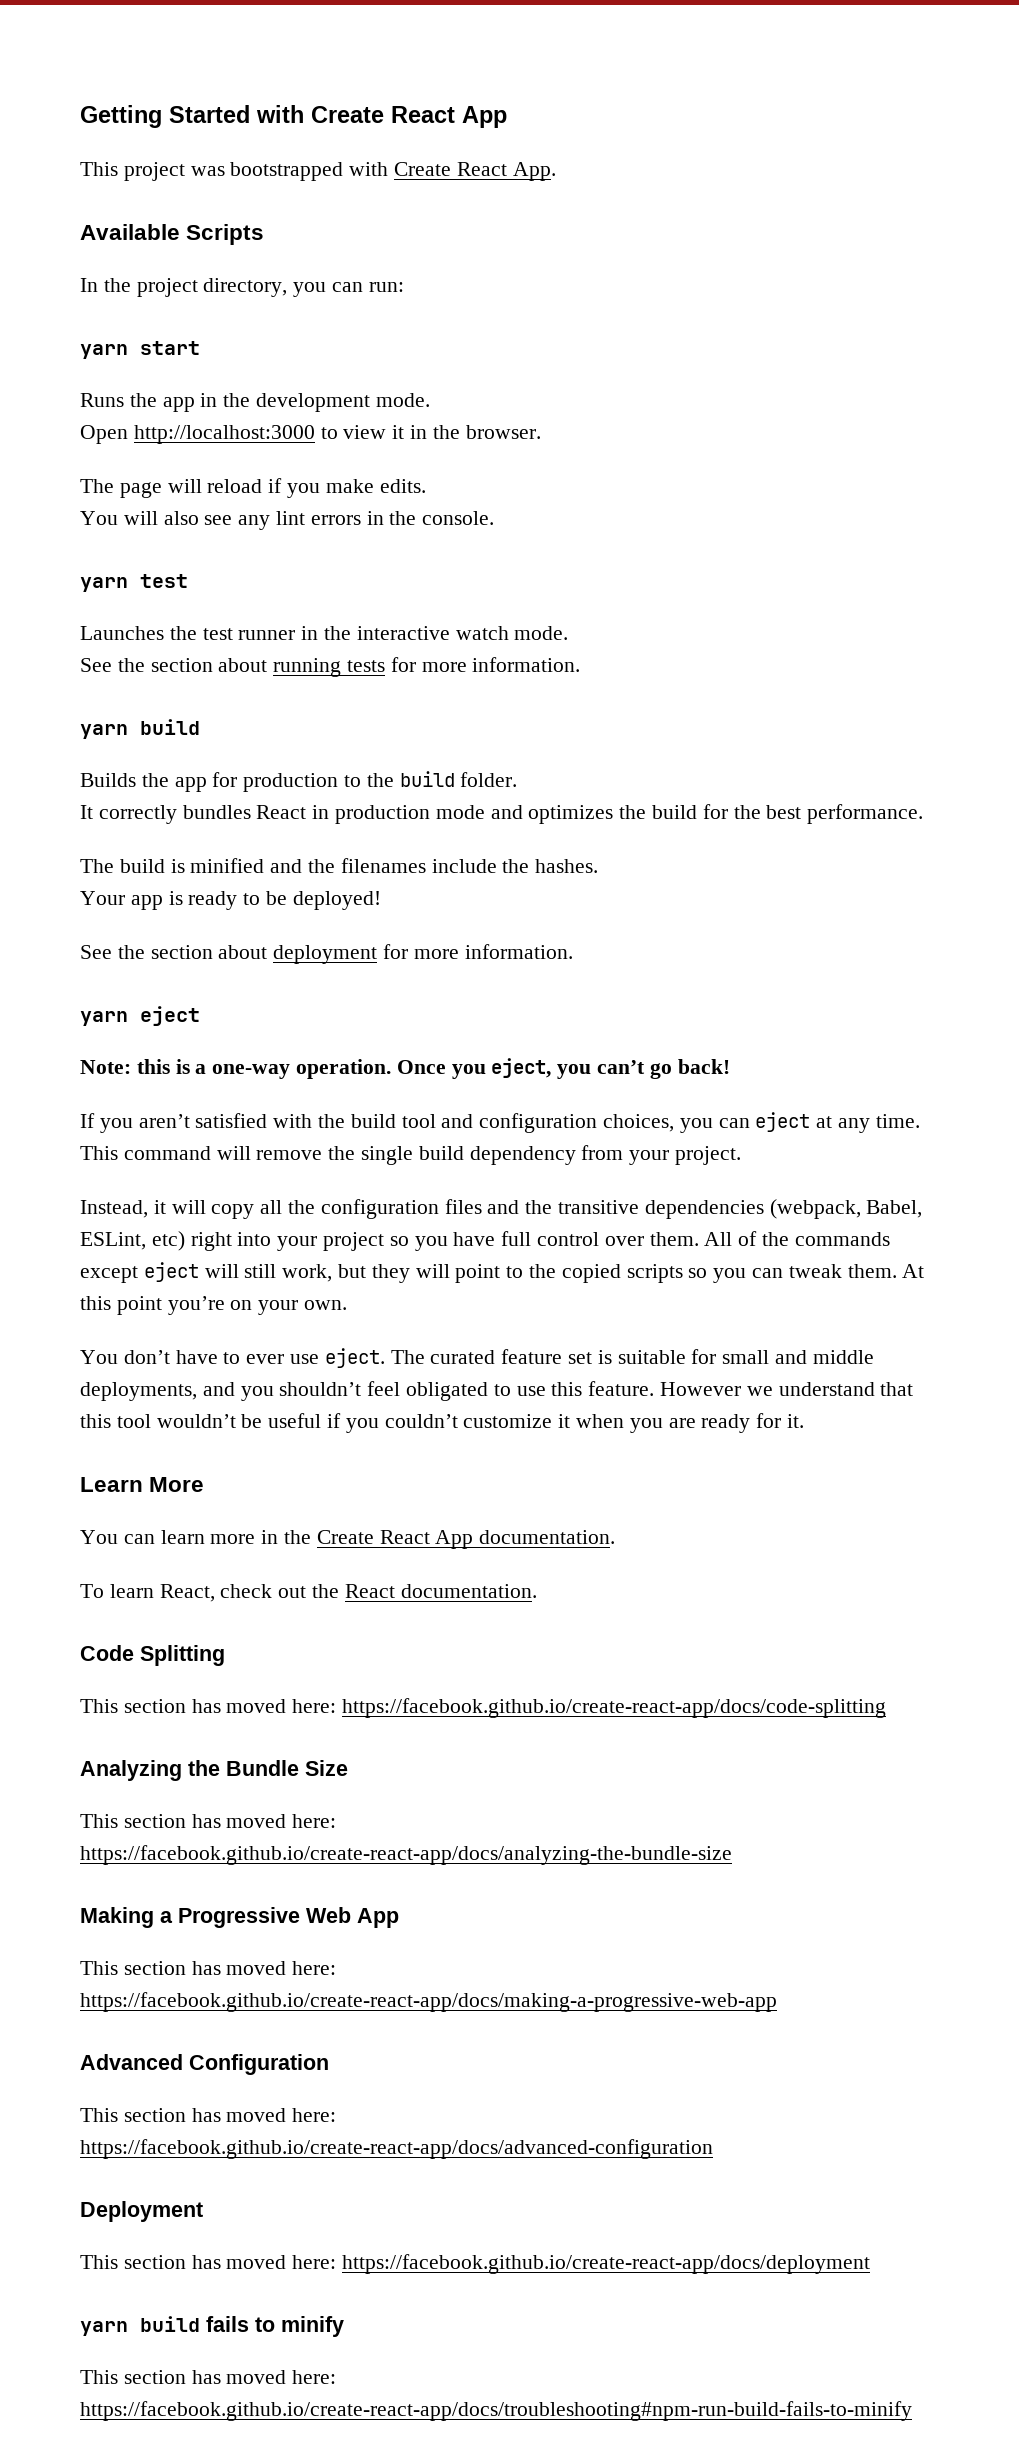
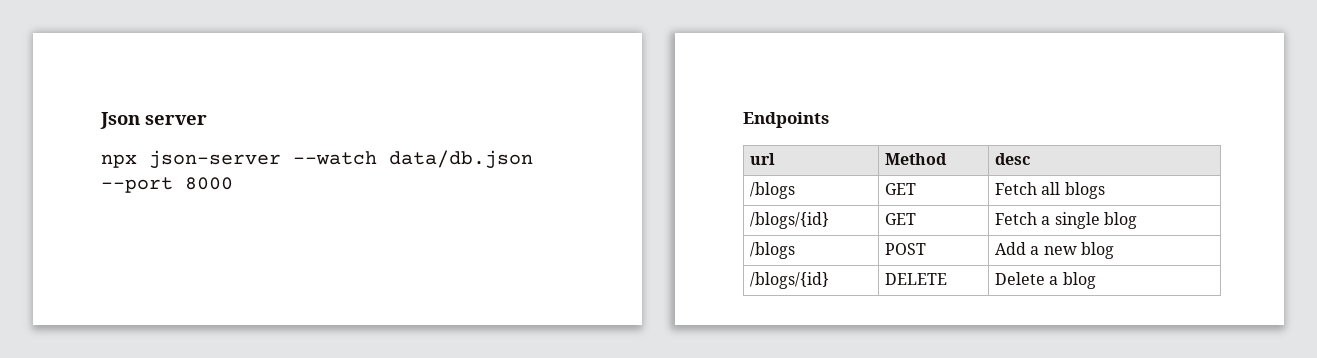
- Getting Started with Create React App
- This project was bootstrapped with Create React App.
- Available Scripts
- In the project directory, you can run:
- yarn start
- Runs the app in the development mode.
- Open http://localhost:3000 to view it in the browser.
- The page will reload if you make edits.
- You will also see any lint errors in the console.
- yarn test
- Launches the test runner in the interactive watch mode.
- See the section about running tests for more information.
- yarn build
- Builds the app for production to the build folder.
- It correctly bundles React in production mode and optimizes the build for the best performance.
- The build is minified and the filenames include the hashes.
- Your app is ready to be deployed!
- See the section about deployment for more information.
- yarn eject
- Note: this is a one-way operation. Once you eject, you can’t go back!
- If you aren’t satisfied with the build tool and configuration choices, you can eject at any time. This command will remove the single build dependency from your project.
- Instead, it will copy all the configuration files and the transitive dependencies (webpack, Babel, ESLint, etc) right into your project so you have full control over them. All of the commands except eject will still work, but they will point to the copied scripts so you can tweak them. At this point you’re on your own.
- You don’t have to ever use eject. The curated feature set is suitable for small and middle deployments, and you shouldn’t feel obligated to use this feature. However we understand that this tool wouldn’t be useful if you couldn’t customize it when you are ready for it.
- Learn More
- You can learn more in the Create React App documentation.
- To learn React, check out the React documentation.
- Code Splitting
- This section has moved here: https://facebook.github.io/create-react-app/docs/code-splitting
- Analyzing the Bundle Size
- This section has moved here: https://facebook.github.io/create-react-app/docs/analyzing-the-bundle-size
- Making a Progressive Web App
- This section has moved here: https://facebook.github.io/create-react-app/docs/making-a-progressive-web-app
- Advanced Configuration
- This section has moved here: https://facebook.github.io/create-react-app/docs/advanced-configuration
- Deployment
- This section has moved here: https://facebook.github.io/create-react-app/docs/deployment
- yarn build fails to minify
- This section has moved here: https://facebook.github.io/create-react-app/docs/troubleshooting#npm-run-build-fails-to-minify
+ Json server
+ npx json-server --watch data/db.json --port 8000
+ Endpoints
+ url | Method | desc
+ /blogs | GET | Fetch all blogs
+ /blogs/{id} | GET | Fetch a single blog
+ /blogs | POST | Add a new blog
+ /blogs/{id} | DELETE | Delete a blog

